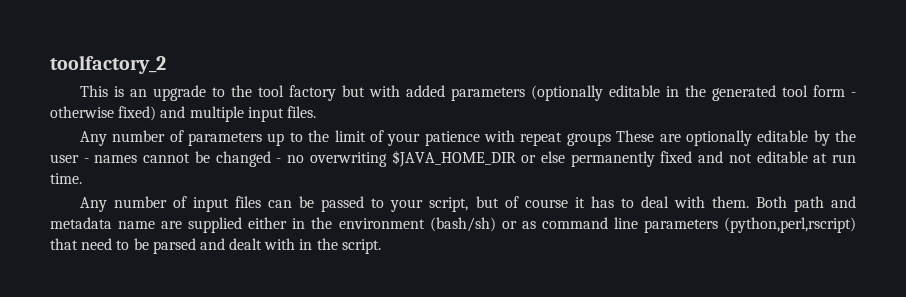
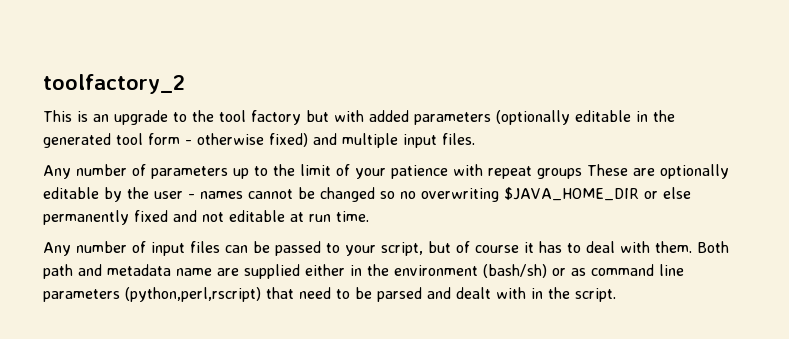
- Any number of parameters up to the limit of your patience with repeat groups These are optionally editable by the user - names cannot be changed - no overwriting $JAVA_HOME_DIR or else permanently fixed and not editable at run time.
+ Any number of parameters up to the limit of your patience with repeat groups These are optionally editable by the user - names cannot be changed so no overwriting $JAVA_HOME_DIR or else permanently fixed and not editable at run time.

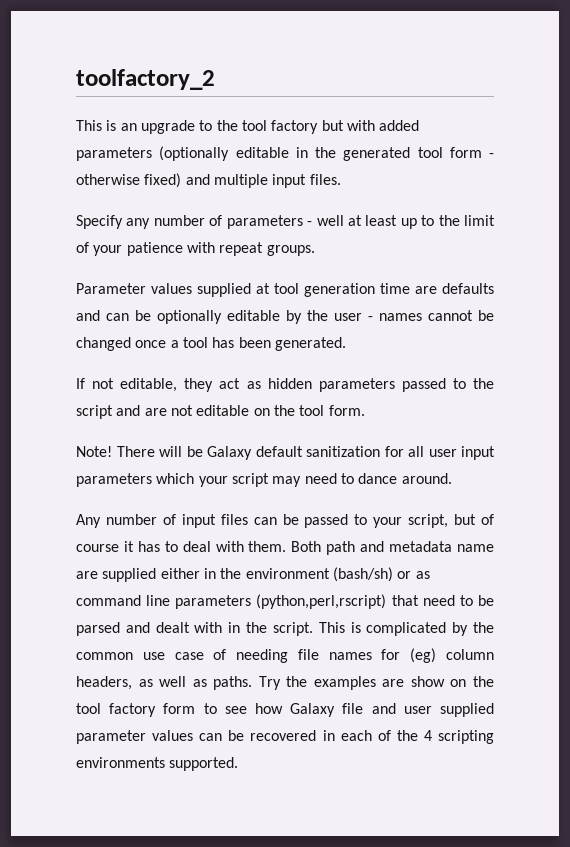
- Any number of parameters up to the limit of your patience with repeat groups These are optionally editable by the user - names cannot be changed so no overwriting $JAVA_HOME_DIR or else permanently fixed and not editable at run time.
+ Specify any number of parameters - well at least up to the limit of your patience with repeat groups.
+ Parameter values supplied at tool generation time are defaults and can be optionally editable by the user - names cannot be changed once a tool has been generated.
+ If not editable, they act as hidden parameters passed to the script and are not editable on the tool form.
+ Note! There will be Galaxy default sanitization for all user input parameters which your script may need to dance around.
+ This is complicated by the common use case of needing file names for (eg) column headers, as well as paths. Try the examples are show on the tool factory form to see how Galaxy file and user supplied parameter values can be recovered in each of the 4 scripting environments supported.

